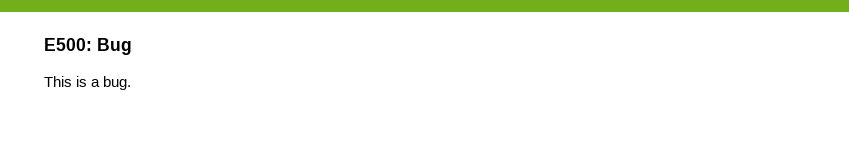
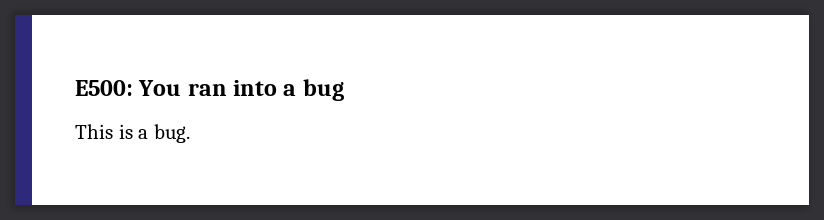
- E500: Bug
+ E500: You ran into a bug

